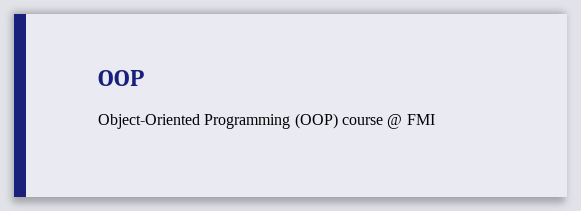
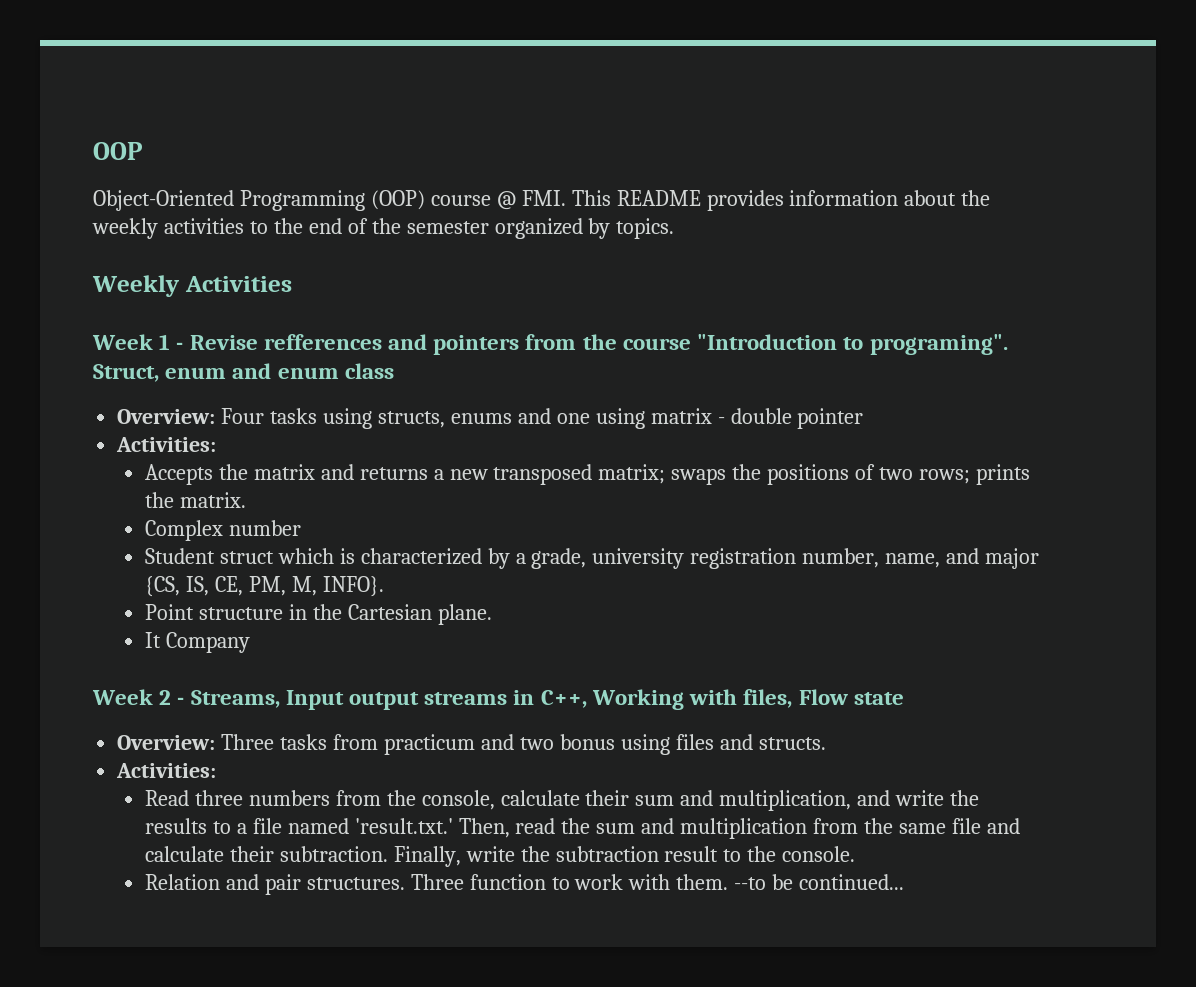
- Object-Oriented Programming (OOP) course @ FMI
+ Object-Oriented Programming (OOP) course @ FMI. This README provides information about the weekly activities to the end of the semester organized by topics.
+ Weekly Activities
+ Week 1 - Revise refferences and pointers from the course "Introduction to programing". Struct, enum and enum class
+ Overview: Four tasks using structs, enums and one using matrix - double pointer
+ Activities:
+ Accepts the matrix and returns a new transposed matrix; swaps the positions of two rows; prints the matrix.
+ Complex number
+ Student struct which is characterized by a grade, university registration number, name, and major {CS, IS, CE, PM, M, INFO}.
+ Point structure in the Cartesian plane.
+ It Company
+ Week 2 - Streams, Input output streams in C++, Working with files, Flow state
+ Overview: Three tasks from practicum and two bonus using files and structs.
+ Activities:
+ Read three numbers from the console, calculate their sum and multiplication, and write the results to a file named 'result.txt.' Then, read the sum and multiplication from the same file and calculate their subtraction. Finally, write the subtraction result to the console.
+ Relation and pair structures. Three function to work with them. --to be continued...

